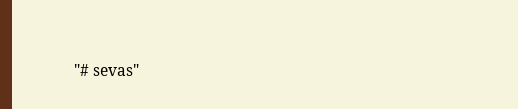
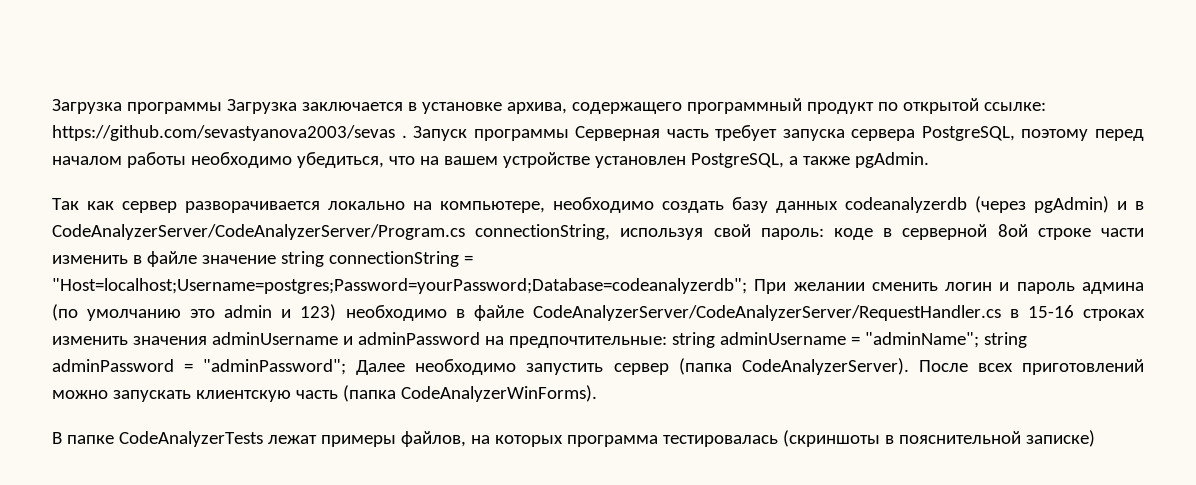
- "# sevas"
+ Загрузка программы Загрузка заключается в установке архива, содержащего программный продукт по открытой ссылке: https://github.com/sevastyanova2003/sevas . Запуск программы Серверная часть требует запуска сервера PostgreSQL, поэтому перед началом работы необходимо убедиться, что на вашем устройстве установлен PostgreSQL, а также pgAdmin.
+ Так как сервер разворачивается локально на компьютере, необходимо создать базу данных codeanalyzerdb (через pgAdmin) и в CodeAnalyzerServer/CodeAnalyzerServer/Program.cs connectionString, используя свой пароль: коде в серверной 8ой строке части изменить в файле значение string connectionString = "Host=localhost;Username=postgres;Password=yourPassword;Database=codeanalyzerdb"; При желании сменить логин и пароль админа (по умолчанию это admin и 123) необходимо в файле CodeAnalyzerServer/CodeAnalyzerServer/RequestHandler.cs в 15-16 строках изменить значения adminUsername и adminPassword на предпочтительные: string adminUsername = "adminName"; string adminPassword = "adminPassword"; Далее необходимо запустить сервер (папка CodeAnalyzerServer). После всех приготовлений можно запускать клиентскую часть (папка CodeAnalyzerWinForms).
+ В папке CodeAnalyzerTests лежат примеры файлов, на которых программа тестировалась (скриншоты в пояснительной записке)

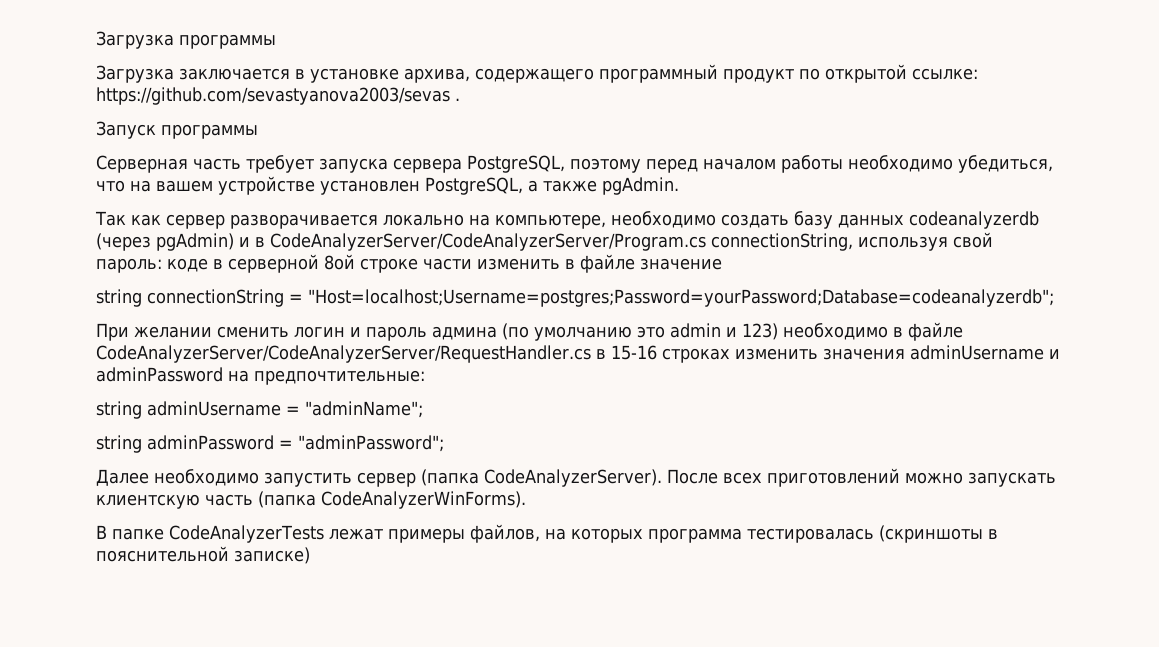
- Загрузка программы Загрузка заключается в установке архива, содержащего программный продукт по открытой ссылке: https://github.com/sevastyanova2003/sevas . Запуск программы Серверная часть требует запуска сервера PostgreSQL, поэтому перед началом работы необходимо убедиться, что на вашем устройстве установлен PostgreSQL, а также pgAdmin.
+ Загрузка программы
+ Загрузка заключается в установке архива, содержащего программный продукт по открытой ссылке: https://github.com/sevastyanova2003/sevas .
+ Запуск программы
+ Серверная часть требует запуска сервера PostgreSQL, поэтому перед началом работы необходимо убедиться, что на вашем устройстве установлен PostgreSQL, а также pgAdmin.
- коде в серверной 8ой строке части изменить в файле значение string connectionString = "Host=localhost;Username=postgres;Password=yourPassword;Database=codeanalyzerdb"; При желании сменить логин и пароль админа (по умолчанию это admin и 123) необходимо в файле CodeAnalyzerServer/CodeAnalyzerServer/RequestHandler.cs в 15-16 строках изменить значения adminUsername и adminPassword на предпочтительные: string adminUsername = "adminName"; string adminPassword = "adminPassword"; Далее необходимо запустить сервер (папка CodeAnalyzerServer).
+ коде в серверной 8ой строке части изменить в файле значение
+ string connectionString = "Host=localhost;Username=postgres;Password=yourPassword;Database=codeanalyzerdb";
+ При желании сменить логин и пароль админа (по умолчанию это admin и 123) необходимо в файле CodeAnalyzerServer/CodeAnalyzerServer/RequestHandler.cs в 15-16 строках изменить значения adminUsername и adminPassword на предпочтительные:
+ string adminUsername = "adminName";
+ string adminPassword = "adminPassword";
+ Далее необходимо запустить сервер (папка CodeAnalyzerServer).

